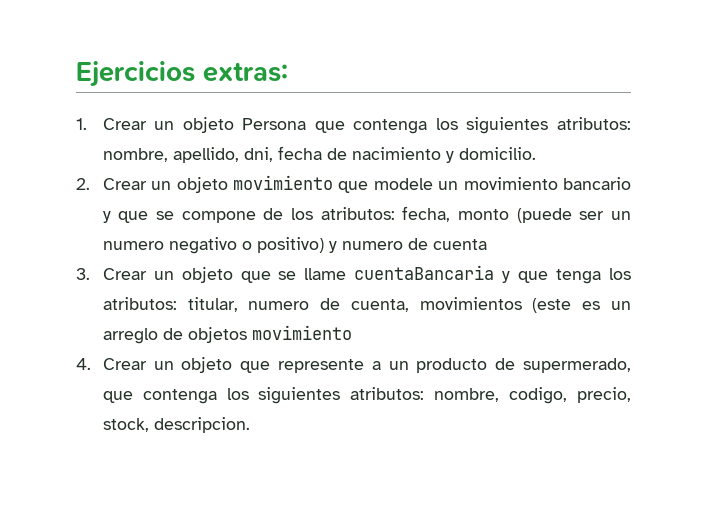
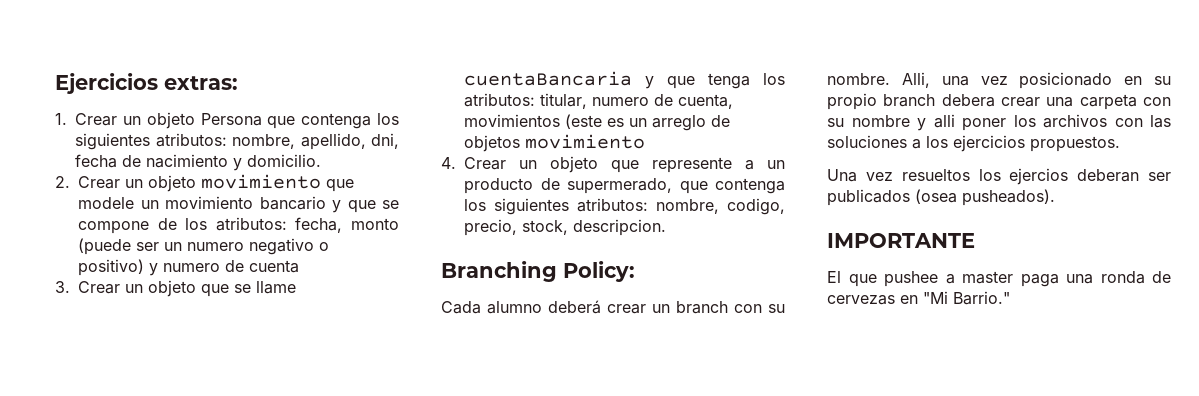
+ Branching Policy:
+ Cada alumno deberá crear un branch con su nombre. Alli, una vez posicionado en su propio branch debera crear una carpeta con su nombre y alli poner los archivos con las soluciones a los ejercicios propuestos.
+ Una vez resueltos los ejercios deberan ser publicados (osea pusheados).
+ IMPORTANTE
+ El que pushee a master paga una ronda de cervezas en "Mi Barrio."

